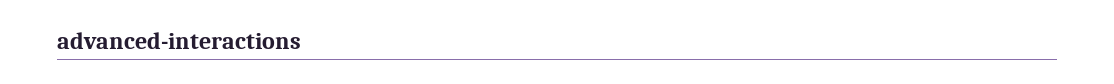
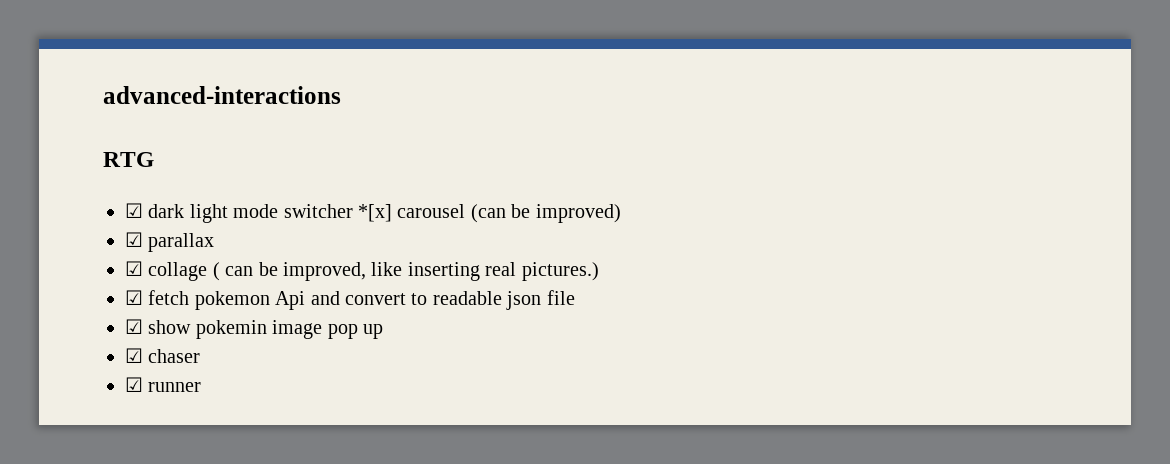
+ RTG
+ ☑ dark light mode switcher *[x] carousel (can be improved)
+ ☑ parallax
+ ☑ collage ( can be improved, like inserting real pictures.)
+ ☑ fetch pokemon Api and convert to readable json file
+ ☑ show pokemin image pop up
+ ☑ chaser
+ ☑ runner

